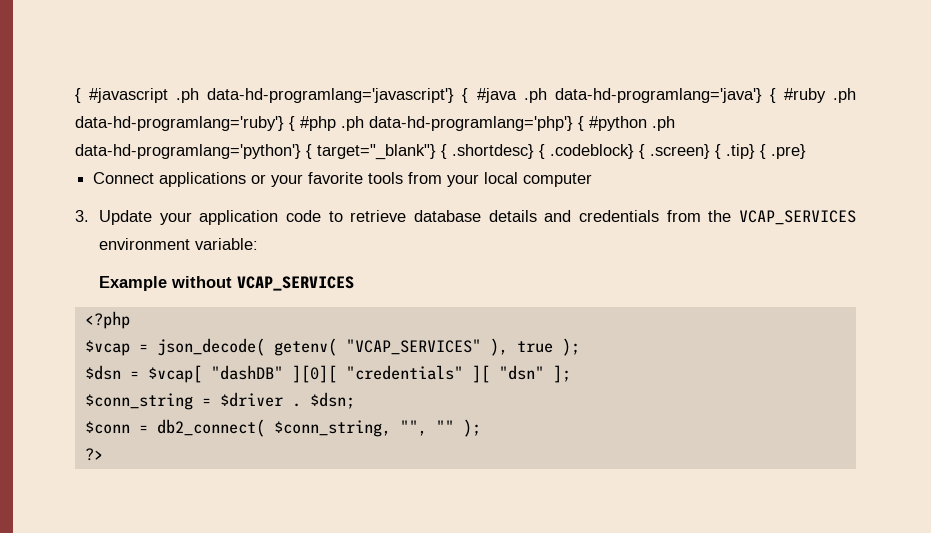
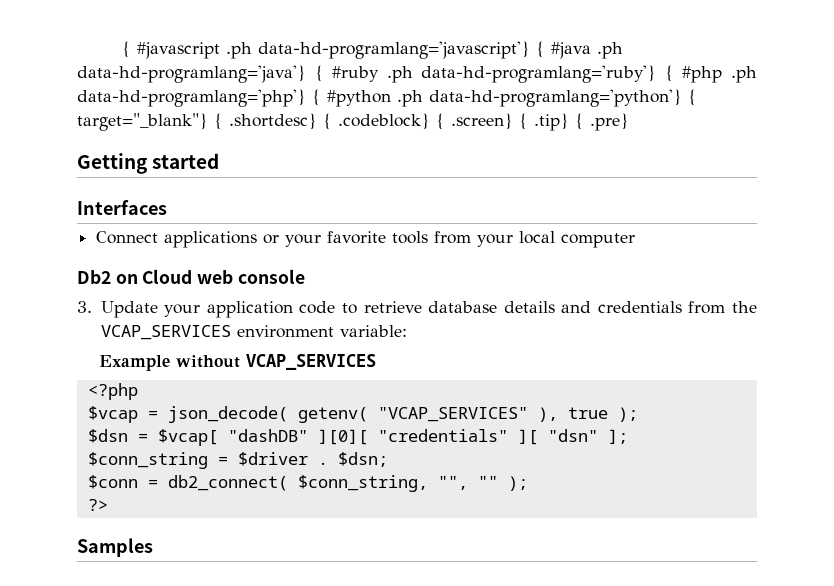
+ Getting started
+ Interfaces
+ Db2 on Cloud web console
+ Samples

